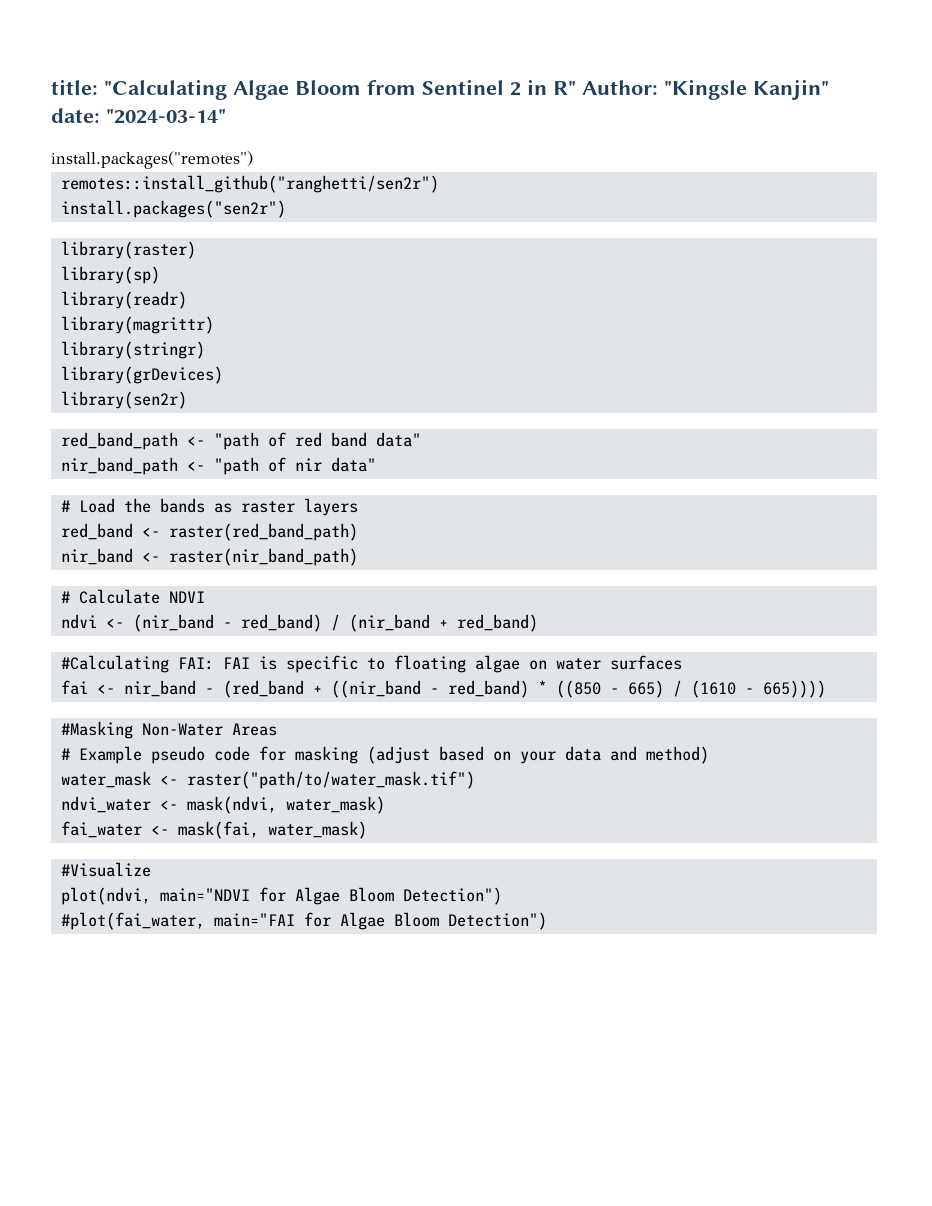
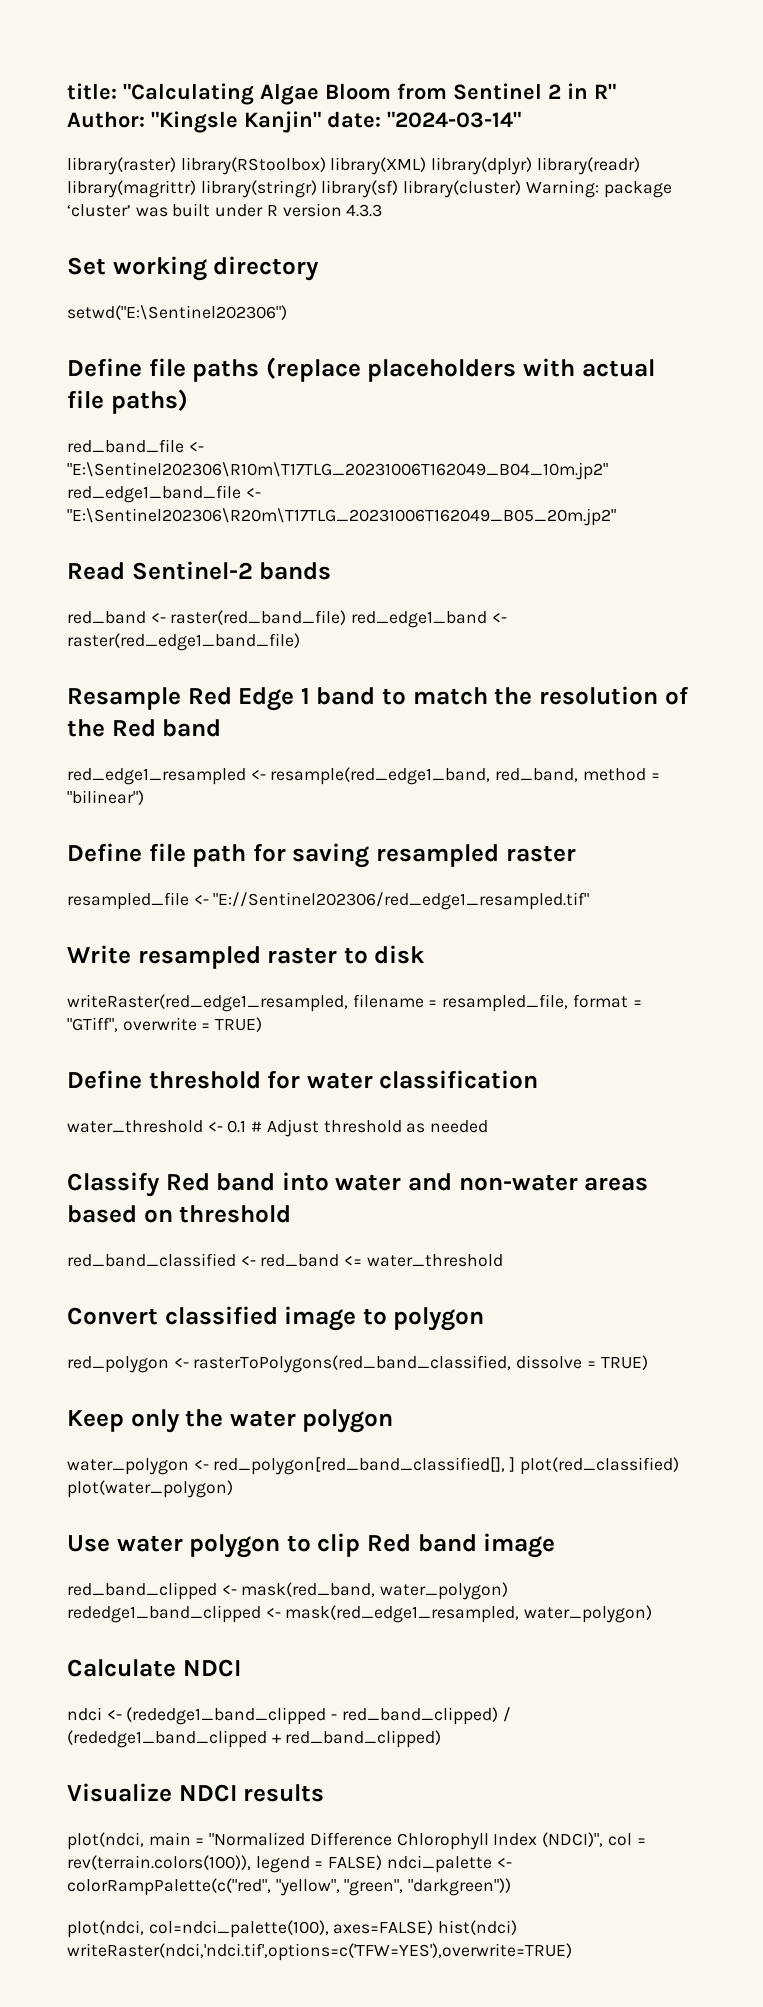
- install.packages("remotes")
- remotes::install_github("ranghetti/sen2r")
- install.packages("sen2r")
- library(raster)
- library(sp)
- library(readr)
- library(magrittr)
- library(stringr)
- library(grDevices)
- library(sen2r)
- red_band_path <- "path of red band data"
- nir_band_path <- "path of nir data"
- # Load the bands as raster layers
- red_band <- raster(red_band_path)
- nir_band <- raster(nir_band_path)
- # Calculate NDVI
- ndvi <- (nir_band - red_band) / (nir_band + red_band)
- #Calculating FAI: FAI is specific to floating algae on water surfaces
- fai <- nir_band - (red_band + ((nir_band - red_band) * ((850 - 665) / (1610 - 665))))
- #Masking Non-Water Areas
- # Example pseudo code for masking (adjust based on your data and method)
- water_mask <- raster("path/to/water_mask.tif")
- ndvi_water <- mask(ndvi, water_mask)
- fai_water <- mask(fai, water_mask)
- #Visualize
- plot(ndvi, main="NDVI for Algae Bloom Detection")
- #plot(fai_water, main="FAI for Algae Bloom Detection")
+ library(raster) library(RStoolbox) library(XML) library(dplyr) library(readr) library(magrittr) library(stringr) library(sf) library(cluster) Warning: package ‘cluster’ was built under R version 4.3.3
+ Set working directory
+ setwd("E:\Sentinel202306")
+ Define file paths (replace placeholders with actual file paths)
+ red_band_file <- "E:\Sentinel202306\R10m\T17TLG_20231006T162049_B04_10m.jp2" red_edge1_band_file <- "E:\Sentinel202306\R20m\T17TLG_20231006T162049_B05_20m.jp2"
+ Read Sentinel-2 bands
+ red_band <- raster(red_band_file) red_edge1_band <- raster(red_edge1_band_file)
+ Resample Red Edge 1 band to match the resolution of the Red band
+ red_edge1_resampled <- resample(red_edge1_band, red_band, method = "bilinear")
+ Define file path for saving resampled raster
+ resampled_file <- "E://Sentinel202306/red_edge1_resampled.tif"
+ Write resampled raster to disk
+ writeRaster(red_edge1_resampled, filename = resampled_file, format = "GTiff", overwrite = TRUE)
+ Define threshold for water classification
+ water_threshold <- 0.1 # Adjust threshold as needed
+ Classify Red band into water and non-water areas based on threshold
+ red_band_classified <- red_band <= water_threshold
+ Convert classified image to polygon
+ red_polygon <- rasterToPolygons(red_band_classified, dissolve = TRUE)
+ Keep only the water polygon
+ water_polygon <- red_polygon[red_band_classified[], ] plot(red_classified) plot(water_polygon)
+ Use water polygon to clip Red band image
+ red_band_clipped <- mask(red_band, water_polygon) rededge1_band_clipped <- mask(red_edge1_resampled, water_polygon)
+ Calculate NDCI
+ ndci <- (rededge1_band_clipped - red_band_clipped) / (rededge1_band_clipped + red_band_clipped)
+ Visualize NDCI results
+ plot(ndci, main = "Normalized Difference Chlorophyll Index (NDCI)", col = rev(terrain.colors(100)), legend = FALSE) ndci_palette <- colorRampPalette(c("red", "yellow", "green", "darkgreen"))
+ plot(ndci, col=ndci_palette(100), axes=FALSE) hist(ndci) writeRaster(ndci,'ndci.tif',options=c('TFW=YES'),overwrite=TRUE)

